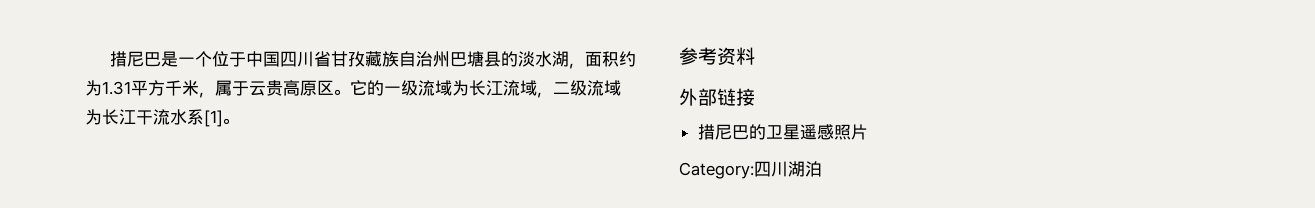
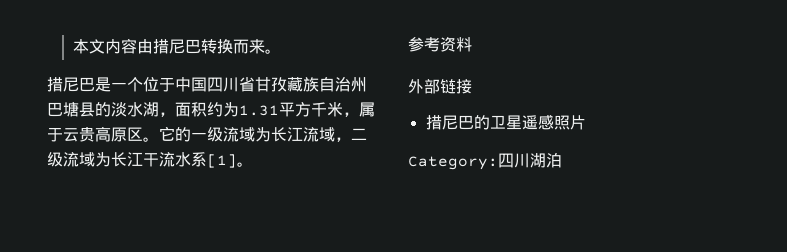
+ 本文内容由措尼巴转换而来。

